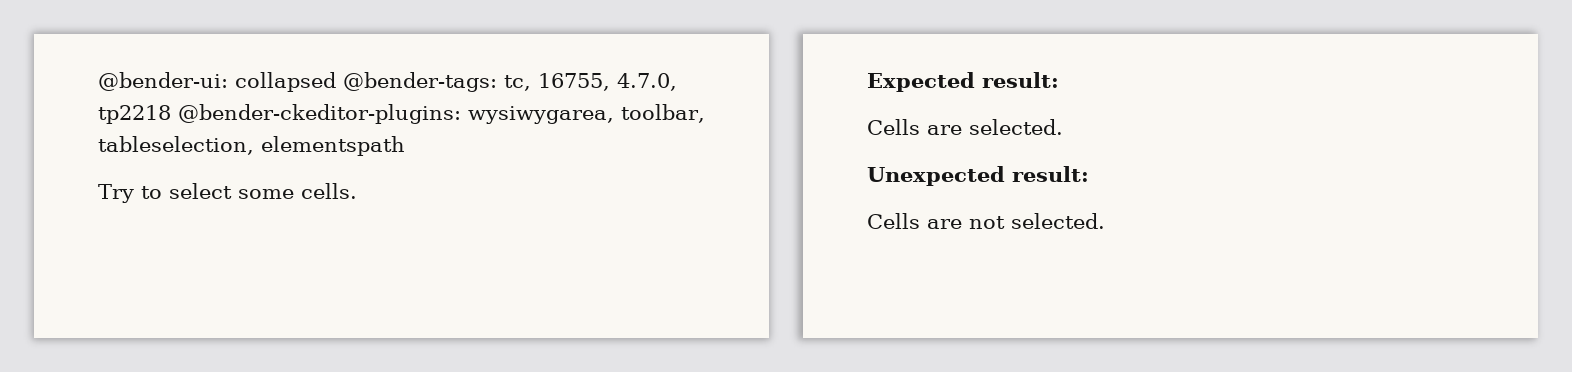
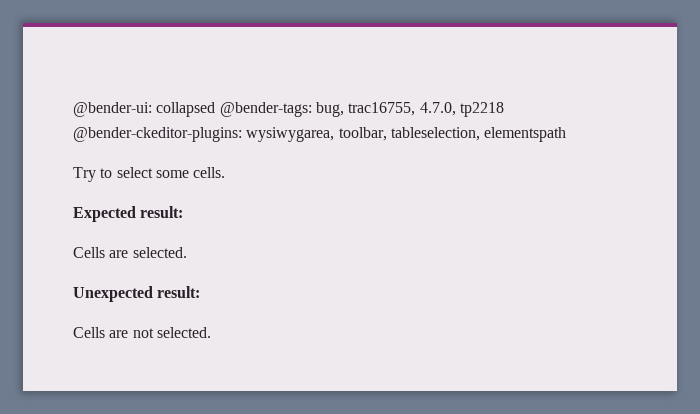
- @bender-ui: collapsed @bender-tags: tc, 16755, 4.7.0, tp2218 @bender-ckeditor-plugins: wysiwygarea, toolbar, tableselection, elementspath
+ @bender-ui: collapsed @bender-tags: bug, trac16755, 4.7.0, tp2218 @bender-ckeditor-plugins: wysiwygarea, toolbar, tableselection, elementspath

